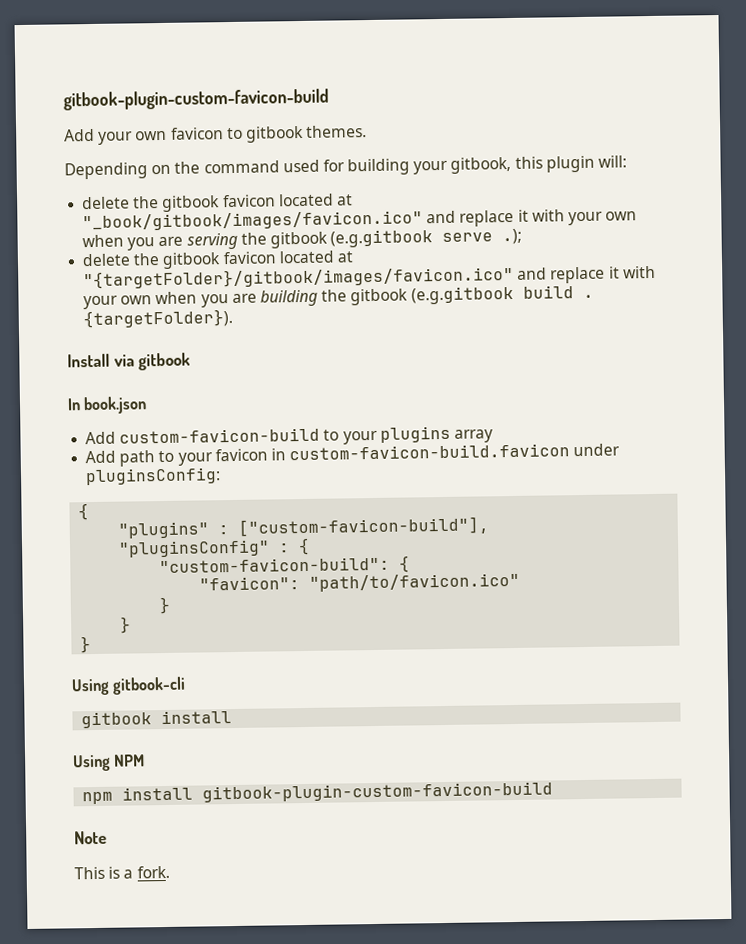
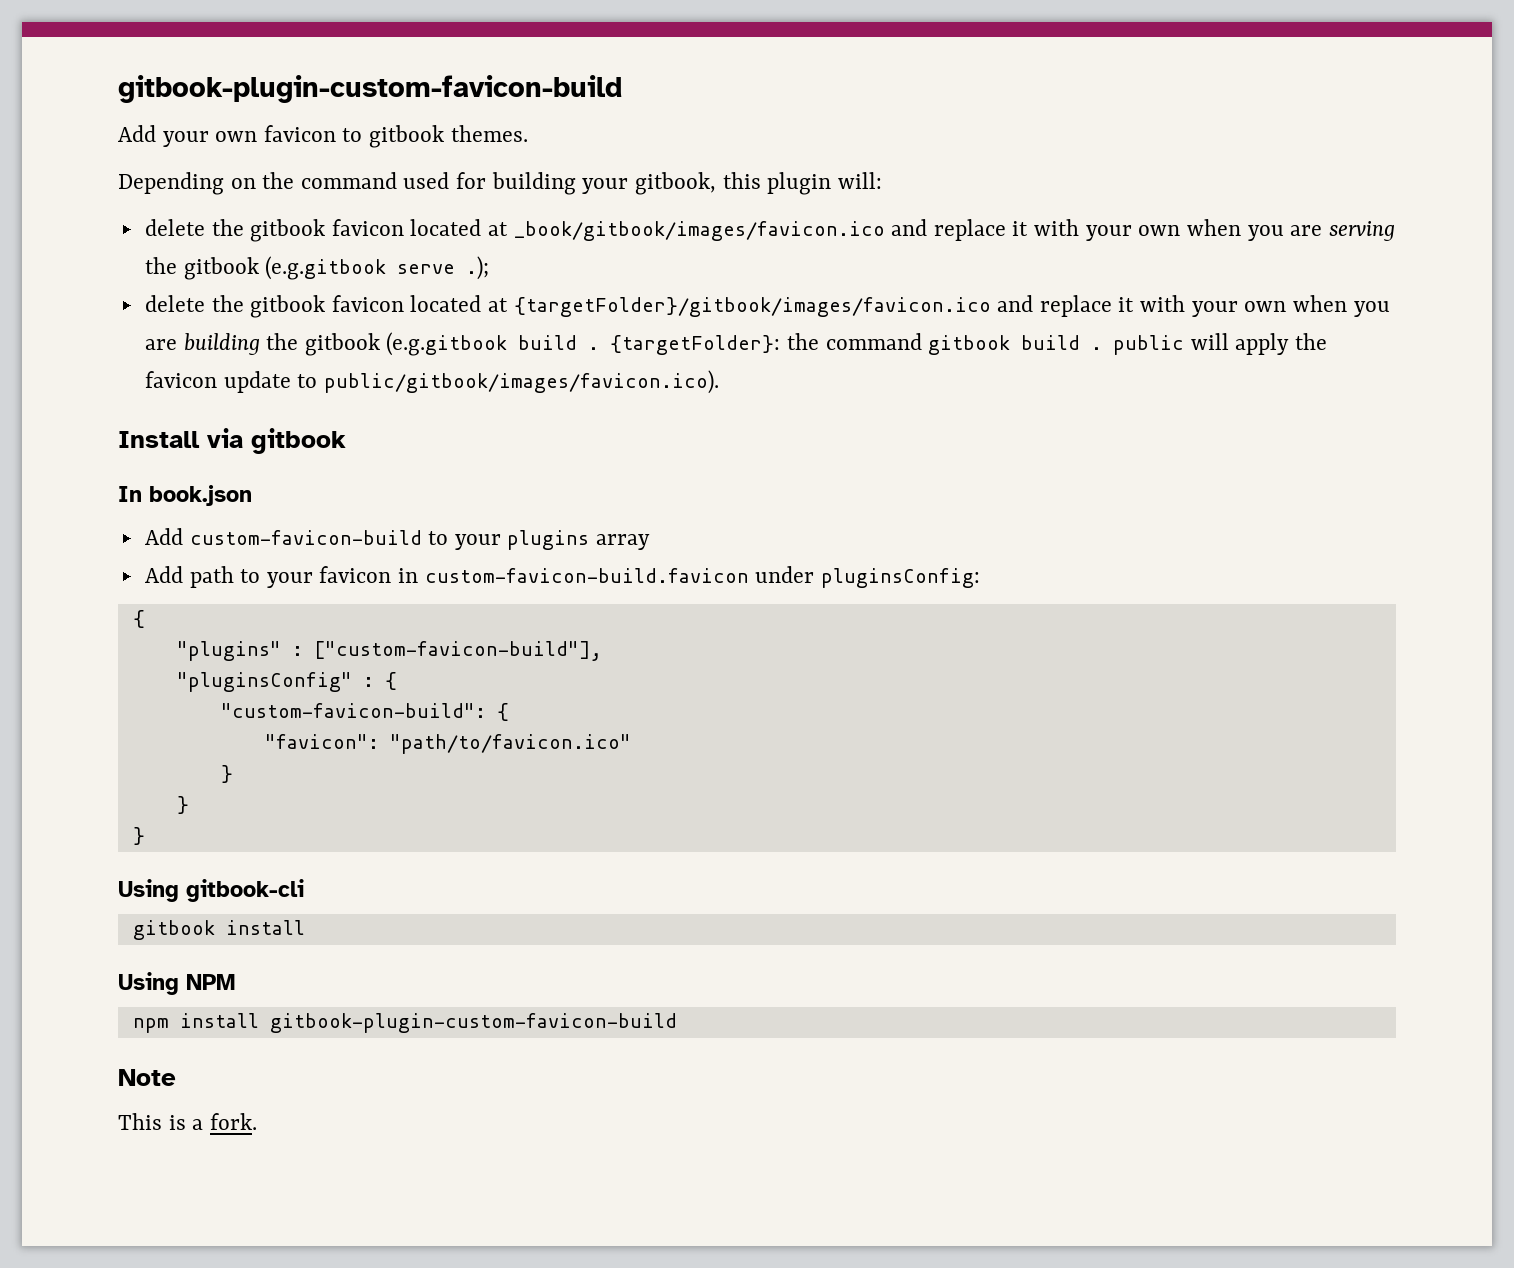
- delete the gitbook favicon located at "_book/gitbook/images/favicon.ico" and replace it with your own when you are serving the gitbook (e.g.gitbook serve .);
+ delete the gitbook favicon located at _book/gitbook/images/favicon.ico and replace it with your own when you are serving the gitbook (e.g.gitbook serve .);
- delete the gitbook favicon located at "{targetFolder}/gitbook/images/favicon.ico" and replace it with your own when you are building the gitbook (e.g.gitbook build .
+ delete the gitbook favicon located at {targetFolder}/gitbook/images/favicon.ico and replace it with your own when you are building the gitbook (e.g.gitbook build .
- {targetFolder}).
+ {targetFolder}: the command gitbook build . public will apply the favicon update to public/gitbook/images/favicon.ico).

